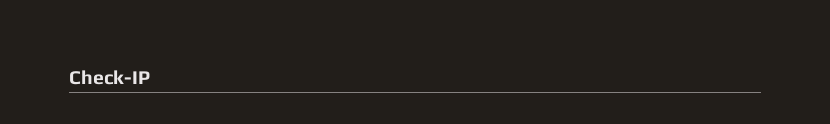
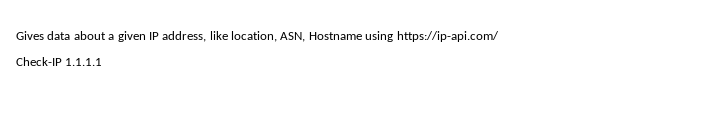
- Check-IP
+ Gives data about a given IP address, like location, ASN, Hostname using https://ip-api.com/
+ Check-IP 1.1.1.1

